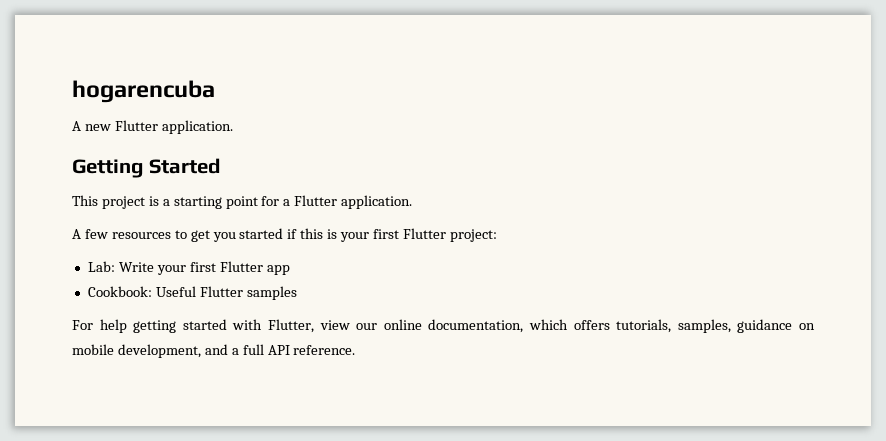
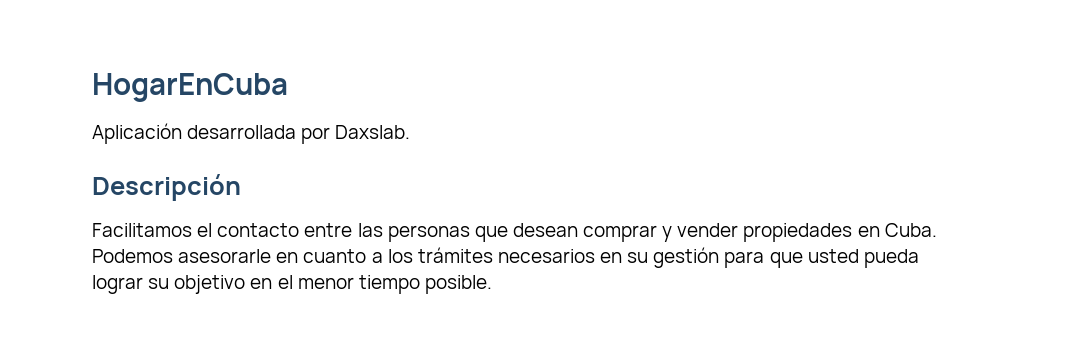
- hogarencuba
- A new Flutter application.
- Getting Started
- This project is a starting point for a Flutter application.
- A few resources to get you started if this is your first Flutter project:
- Lab: Write your first Flutter app
- Cookbook: Useful Flutter samples
- For help getting started with Flutter, view our online documentation, which offers tutorials, samples, guidance on mobile development, and a full API reference.
+ HogarEnCuba
+ Aplicación desarrollada por Daxslab.
+ Descripción
+ Facilitamos el contacto entre las personas que desean comprar y vender propiedades en Cuba. Podemos asesorarle en cuanto a los trámites necesarios en su gestión para que usted pueda lograr su objetivo en el menor tiempo posible.

